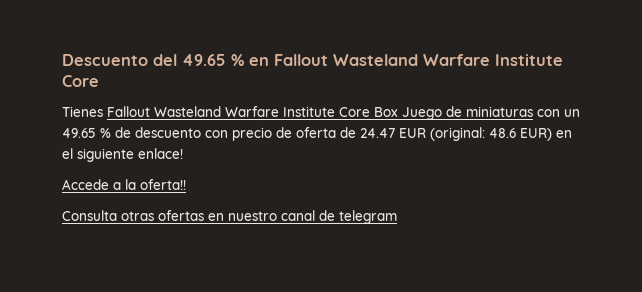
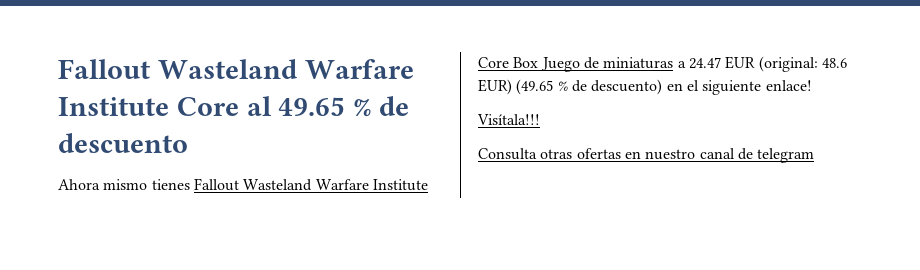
- Descuento del 49.65 % en Fallout Wasteland Warfare Institute Core
- Tienes Fallout Wasteland Warfare Institute Core Box Juego de miniaturas con un 49.65 % de descuento con precio de oferta de 24.47 EUR (original: 48.6 EUR) en el siguiente enlace!
+ Fallout Wasteland Warfare Institute Core al 49.65 % de descuento
+ Ahora mismo tienes Fallout Wasteland Warfare Institute Core Box Juego de miniaturas a 24.47 EUR (original: 48.6 EUR) (49.65 % de descuento) en el siguiente enlace!
- Accede a la oferta!!
+ Visítala!!!

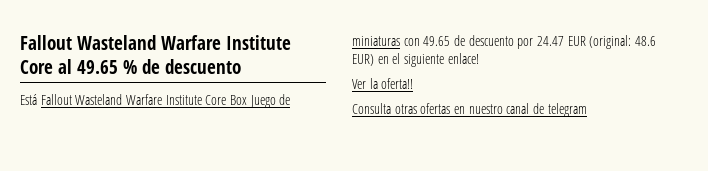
- Ahora mismo tienes Fallout Wasteland Warfare Institute Core Box Juego de miniaturas a 24.47 EUR (original: 48.6 EUR) (49.65 % de descuento) en el siguiente enlace!
+ Está Fallout Wasteland Warfare Institute Core Box Juego de miniaturas con 49.65 de descuento por 24.47 EUR (original: 48.6 EUR) en el siguiente enlace!
- Visítala!!!
+ Ver la oferta!!

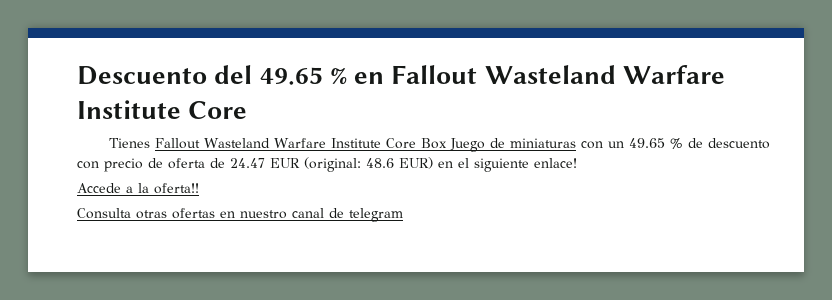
- Fallout Wasteland Warfare Institute Core al 49.65 % de descuento
- Está Fallout Wasteland Warfare Institute Core Box Juego de miniaturas con 49.65 de descuento por 24.47 EUR (original: 48.6 EUR) en el siguiente enlace!
+ Descuento del 49.65 % en Fallout Wasteland Warfare Institute Core
+ Tienes Fallout Wasteland Warfare Institute Core Box Juego de miniaturas con un 49.65 % de descuento con precio de oferta de 24.47 EUR (original: 48.6 EUR) en el siguiente enlace!
- Ver la oferta!!
+ Accede a la oferta!!

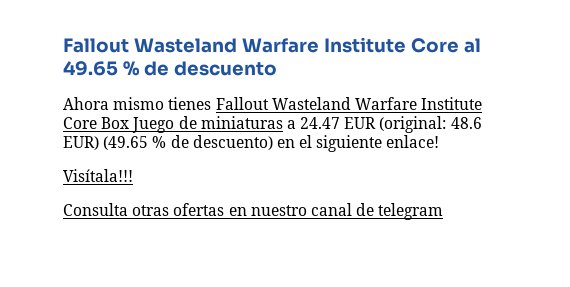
- Descuento del 49.65 % en Fallout Wasteland Warfare Institute Core
- Tienes Fallout Wasteland Warfare Institute Core Box Juego de miniaturas con un 49.65 % de descuento con precio de oferta de 24.47 EUR (original: 48.6 EUR) en el siguiente enlace!
+ Fallout Wasteland Warfare Institute Core al 49.65 % de descuento
+ Ahora mismo tienes Fallout Wasteland Warfare Institute Core Box Juego de miniaturas a 24.47 EUR (original: 48.6 EUR) (49.65 % de descuento) en el siguiente enlace!
- Accede a la oferta!!
+ Visítala!!!

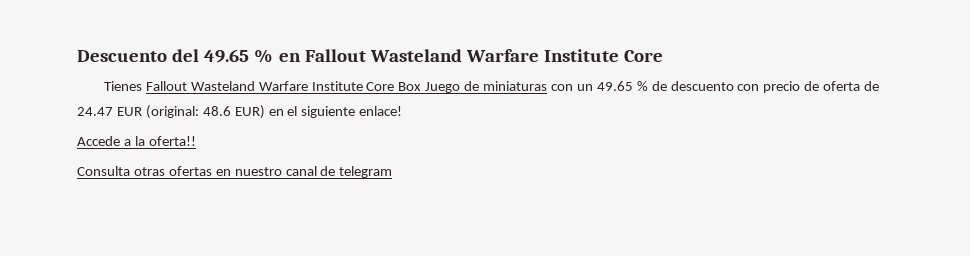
- Fallout Wasteland Warfare Institute Core al 49.65 % de descuento
- Ahora mismo tienes Fallout Wasteland Warfare Institute Core Box Juego de miniaturas a 24.47 EUR (original: 48.6 EUR) (49.65 % de descuento) en el siguiente enlace!
+ Descuento del 49.65 % en Fallout Wasteland Warfare Institute Core
+ Tienes Fallout Wasteland Warfare Institute Core Box Juego de miniaturas con un 49.65 % de descuento con precio de oferta de 24.47 EUR (original: 48.6 EUR) en el siguiente enlace!
- Visítala!!!
+ Accede a la oferta!!

